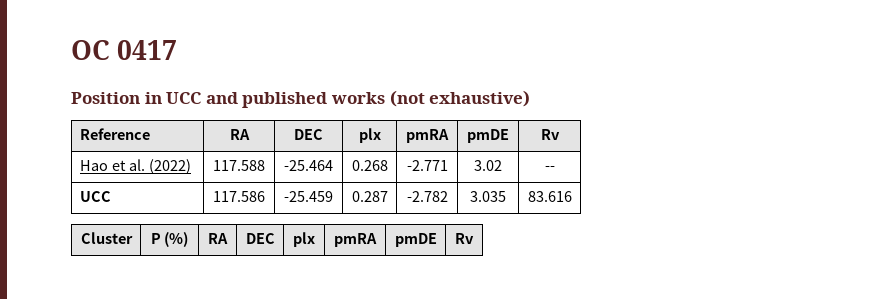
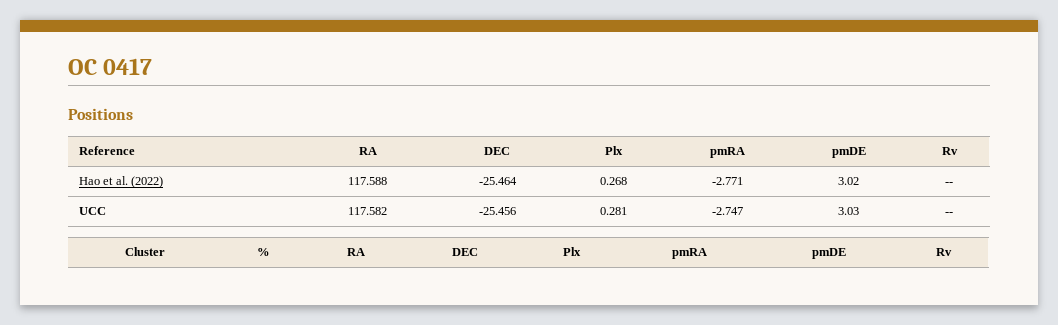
- Position in UCC and published works (not exhaustive)
+ Positions
- Reference | RA | DEC | plx | pmRA | pmDE | Rv
+ Reference | RA | DEC | Plx | pmRA | pmDE | Rv
- UCC | 117.586 | -25.459 | 0.287 | -2.782 | 3.035 | 83.616
+ UCC | 117.582 | -25.456 | 0.281 | -2.747 | 3.03 | --
- Cluster | P (%) | RA | DEC | plx | pmRA | pmDE | Rv
+ Cluster | % | RA | DEC | Plx | pmRA | pmDE | Rv

